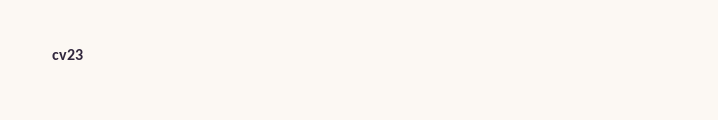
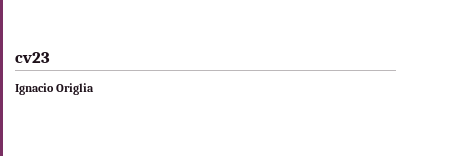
+ Ignacio Origlia

